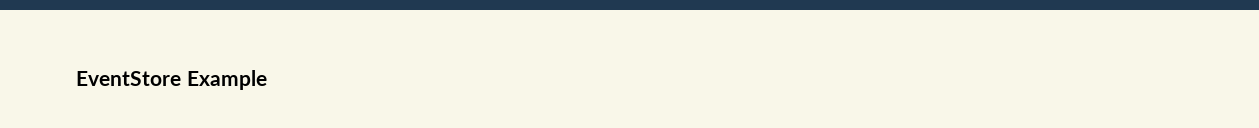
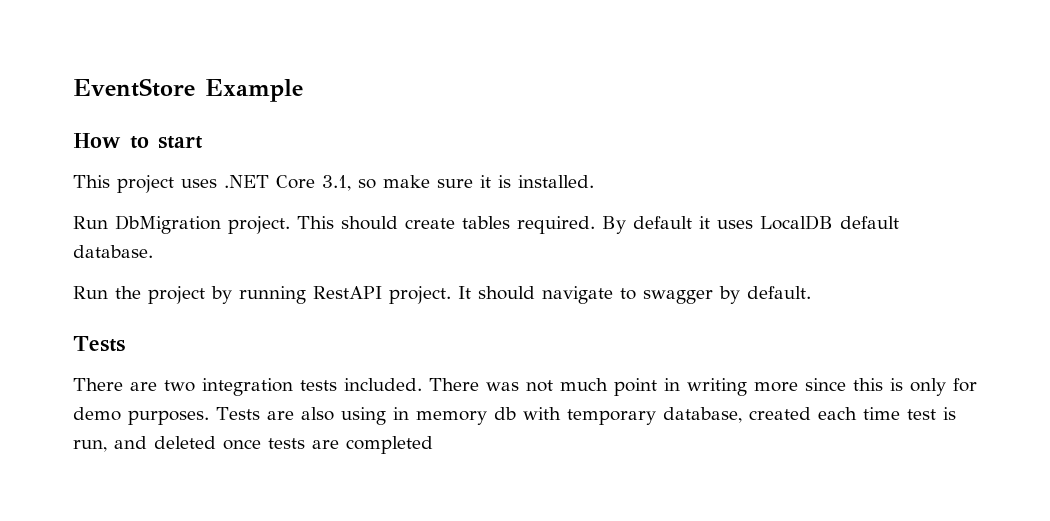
+ How to start
+ This project uses .NET Core 3.1, so make sure it is installed.
+ Run DbMigration project. This should create tables required. By default it uses LocalDB default database.
+ Run the project by running RestAPI project. It should navigate to swagger by default.
+ Tests
+ There are two integration tests included. There was not much point in writing more since this is only for demo purposes. Tests are also using in memory db with temporary database, created each time test is run, and deleted once tests are completed

